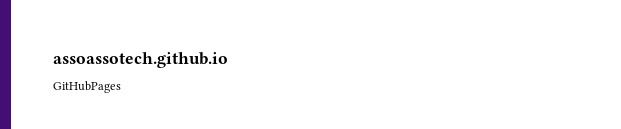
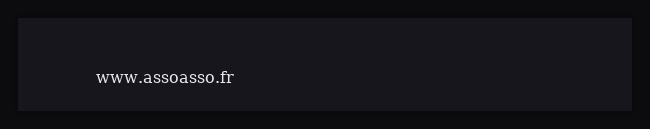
- assoassotech.github.io
- GitHubPages
+ www.assoasso.fr

